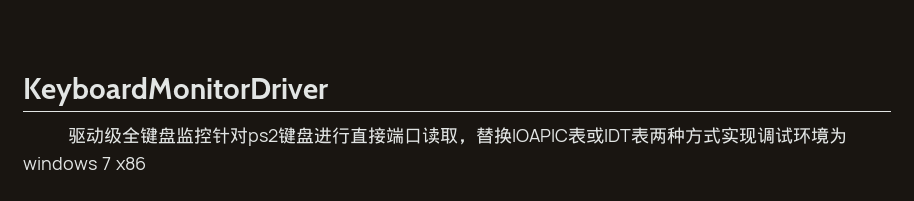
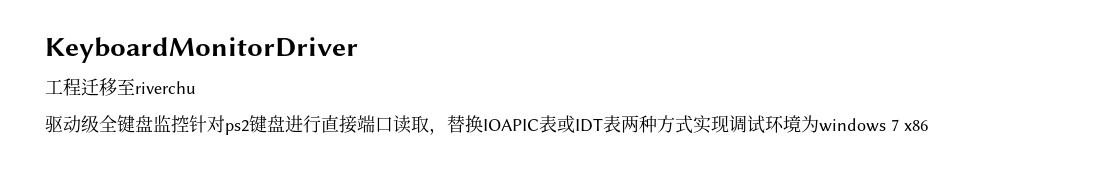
+ 工程迁移至riverchu

